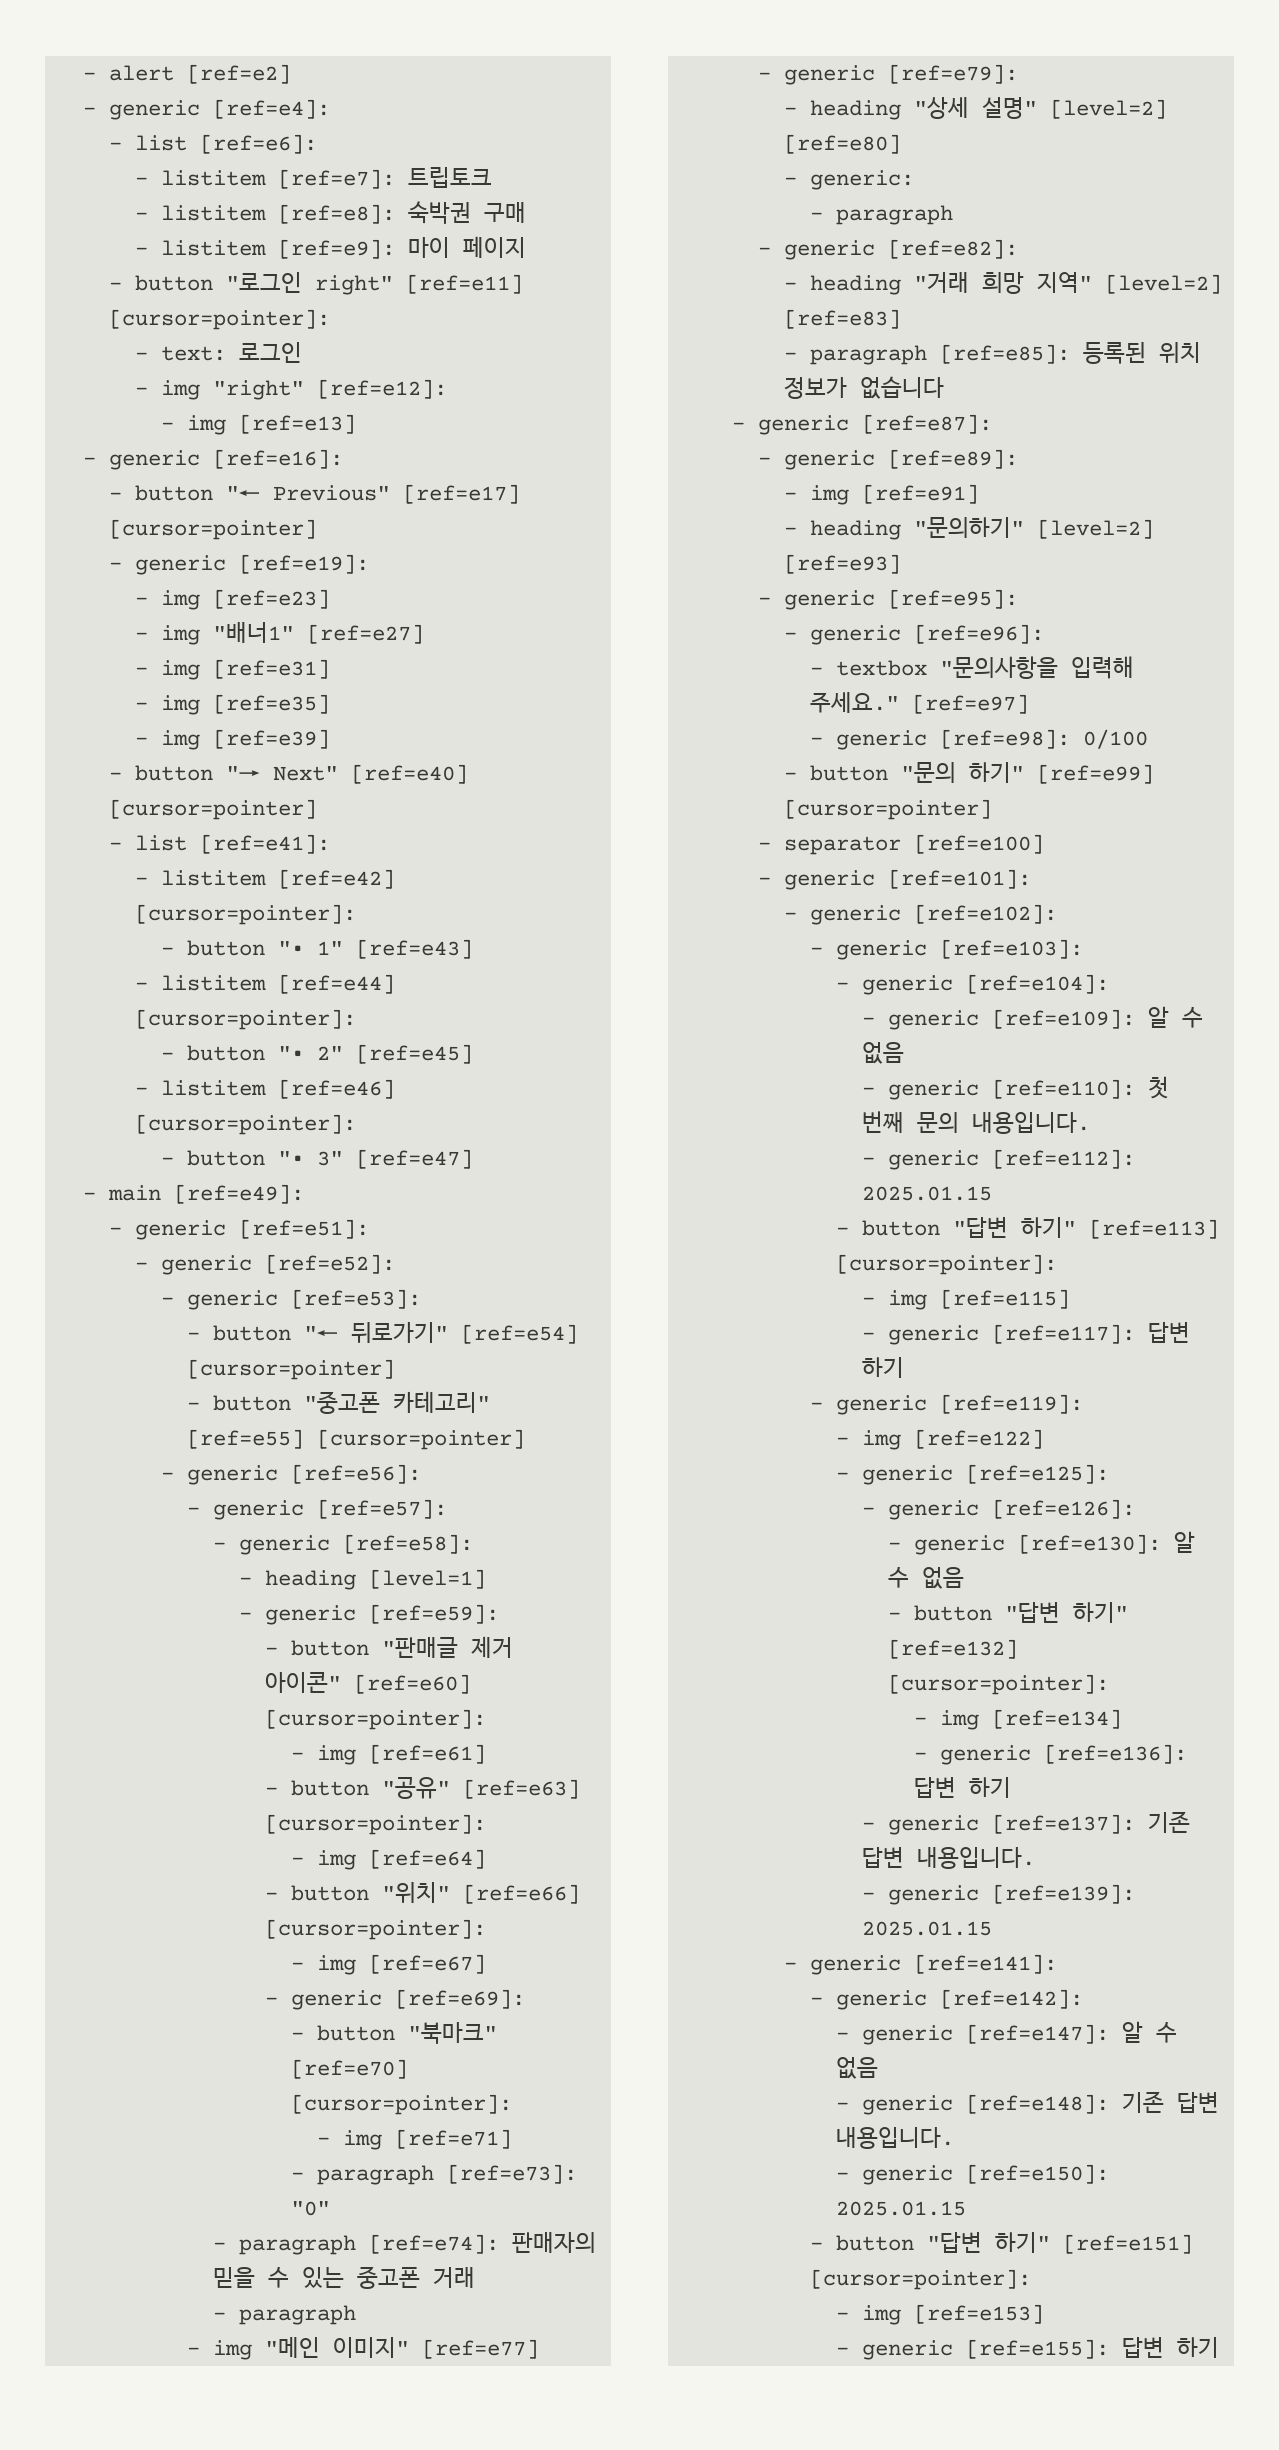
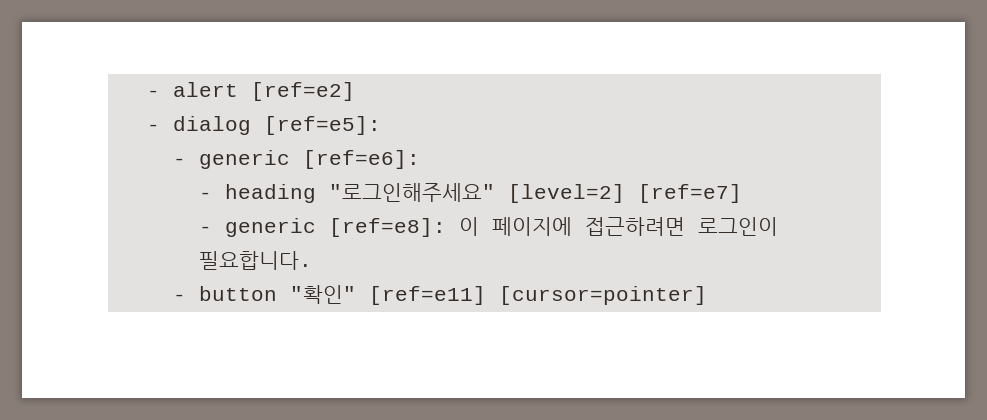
- - generic [ref=e4]:
- - list [ref=e6]:
+ - dialog [ref=e5]:
+ - generic [ref=e6]:
- - listitem [ref=e7]: 트립토크
- - listitem [ref=e8]: 숙박권 구매
- - listitem [ref=e9]: 마이 페이지
- - button "로그인 right" [ref=e11] [cursor=pointer]:
- - text: 로그인
- - img "right" [ref=e12]:
- - img [ref=e13]
- - generic [ref=e16]:
- - button "← Previous" [ref=e17] [cursor=pointer]
- - generic [ref=e19]:
- - img [ref=e23]
- - img "배너1" [ref=e27]
- - img [ref=e31]
- - img [ref=e35]
- - img [ref=e39]
- - button "→ Next" [ref=e40] [cursor=pointer]
- - list [ref=e41]:
- - listitem [ref=e42] [cursor=pointer]:
- - button "• 1" [ref=e43]
- - listitem [ref=e44] [cursor=pointer]:
- - button "• 2" [ref=e45]
- - listitem [ref=e46] [cursor=pointer]:
- - button "• 3" [ref=e47]
- - main [ref=e49]:
- - generic [ref=e51]:
- - generic [ref=e52]:
- - generic [ref=e53]:
- - button "← 뒤로가기" [ref=e54] [cursor=pointer]
- - button "중고폰 카테고리" [ref=e55] [cursor=pointer]
- - generic [ref=e56]:
- - generic [ref=e57]:
- - generic [ref=e58]:
- - heading [level=1]
- - generic [ref=e59]:
- - button "판매글 제거 아이콘" [ref=e60] [cursor=pointer]:
- - img [ref=e61]
- - button "공유" [ref=e63] [cursor=pointer]:
- - img [ref=e64]
- - button "위치" [ref=e66] [cursor=pointer]:
- - img [ref=e67]
- - generic [ref=e69]:
- - button "북마크" [ref=e70] [cursor=pointer]:
- - img [ref=e71]
- - paragraph [ref=e73]: "0"
- - paragraph [ref=e74]: 판매자의 믿을 수 있는 중고폰 거래
- - paragraph
- - img "메인 이미지" [ref=e77]
- - generic [ref=e79]:
- - heading "상세 설명" [level=2] [ref=e80]
- - generic:
- - paragraph
- - generic [ref=e82]:
- - heading "거래 희망 지역" [level=2] [ref=e83]
- - paragraph [ref=e85]: 등록된 위치 정보가 없습니다
- - generic [ref=e87]:
- - generic [ref=e89]:
- - img [ref=e91]
- - heading "문의하기" [level=2] [ref=e93]
- - generic [ref=e95]:
- - generic [ref=e96]:
- - textbox "문의사항을 입력해 주세요." [ref=e97]
- - generic [ref=e98]: 0/100
- - button "문의 하기" [ref=e99] [cursor=pointer]
- - separator [ref=e100]
- - generic [ref=e101]:
- - generic [ref=e102]:
- - generic [ref=e103]:
- - generic [ref=e104]:
- - generic [ref=e109]: 알 수 없음
- - generic [ref=e110]: 첫 번째 문의 내용입니다.
- - generic [ref=e112]: 2025.01.15
- - button "답변 하기" [ref=e113] [cursor=pointer]:
- - img [ref=e115]
- - generic [ref=e117]: 답변 하기
- - generic [ref=e119]:
- - img [ref=e122]
- - generic [ref=e125]:
- - generic [ref=e126]:
- - generic [ref=e130]: 알 수 없음
- - button "답변 하기" [ref=e132] [cursor=pointer]:
- - img [ref=e134]
- - generic [ref=e136]: 답변 하기
- - generic [ref=e137]: 기존 답변 내용입니다.
- - generic [ref=e139]: 2025.01.15
- - generic [ref=e141]:
- - generic [ref=e142]:
- - generic [ref=e147]: 알 수 없음
- - generic [ref=e148]: 기존 답변 내용입니다.
- - generic [ref=e150]: 2025.01.15
- - button "답변 하기" [ref=e151] [cursor=pointer]:
- - img [ref=e153]
- - generic [ref=e155]: 답변 하기
+ - heading "로그인해주세요" [level=2] [ref=e7]
+ - generic [ref=e8]: 이 페이지에 접근하려면 로그인이 필요합니다.
+ - button "확인" [ref=e11] [cursor=pointer]

